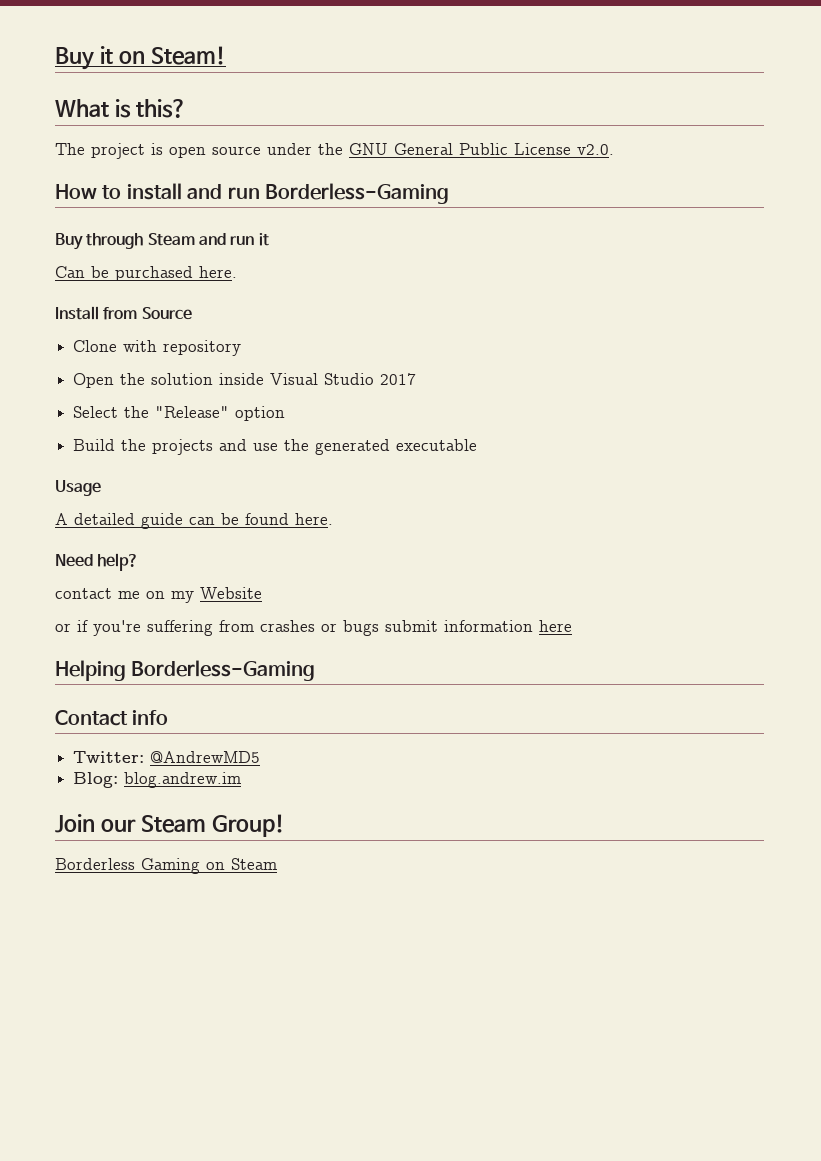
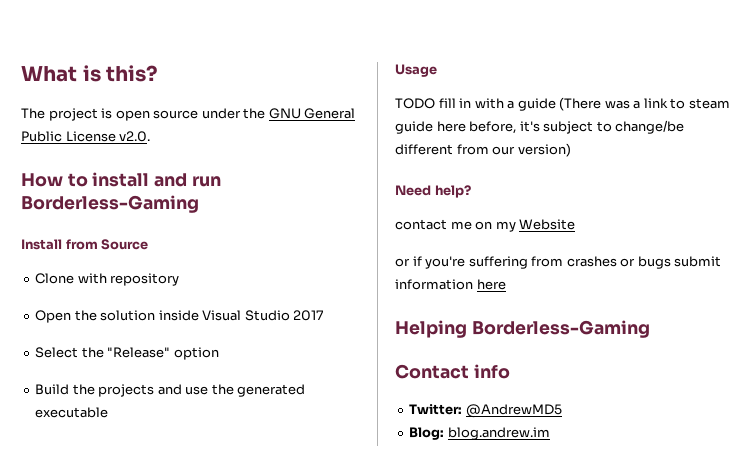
- Buy it on Steam!
- Buy through Steam and run it
- Can be purchased here.
- A detailed guide can be found here.
+ TODO fill in with a guide (There was a link to steam guide here before, it's subject to change/be different from our version)
- Join our Steam Group!
- Borderless Gaming on Steam

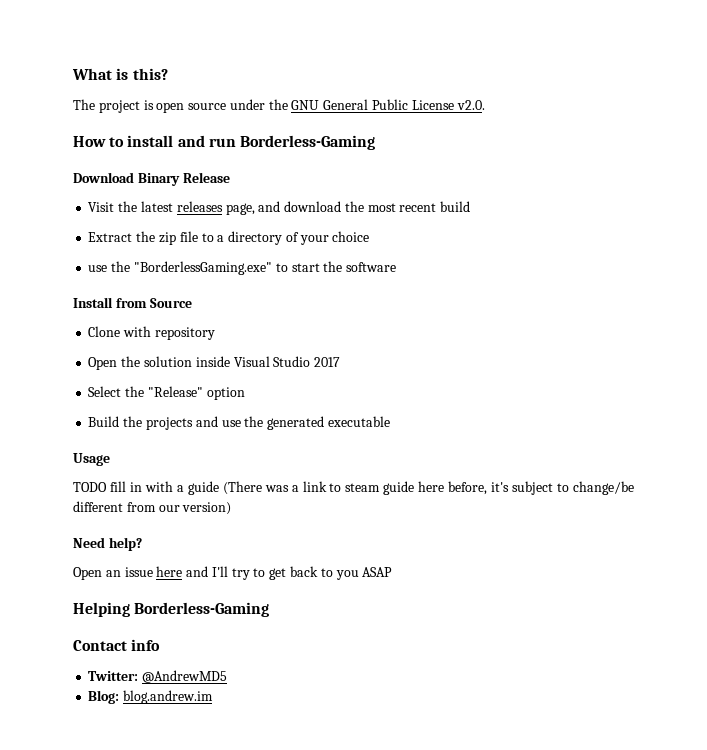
+ Download Binary Release
+ Visit the latest releases page, and download the most recent build
+ Extract the zip file to a directory of your choice
+ use the "BorderlessGaming.exe" to start the software
- contact me on my Website
- or if you're suffering from crashes or bugs submit information here
+ Open an issue here and I'll try to get back to you ASAP

